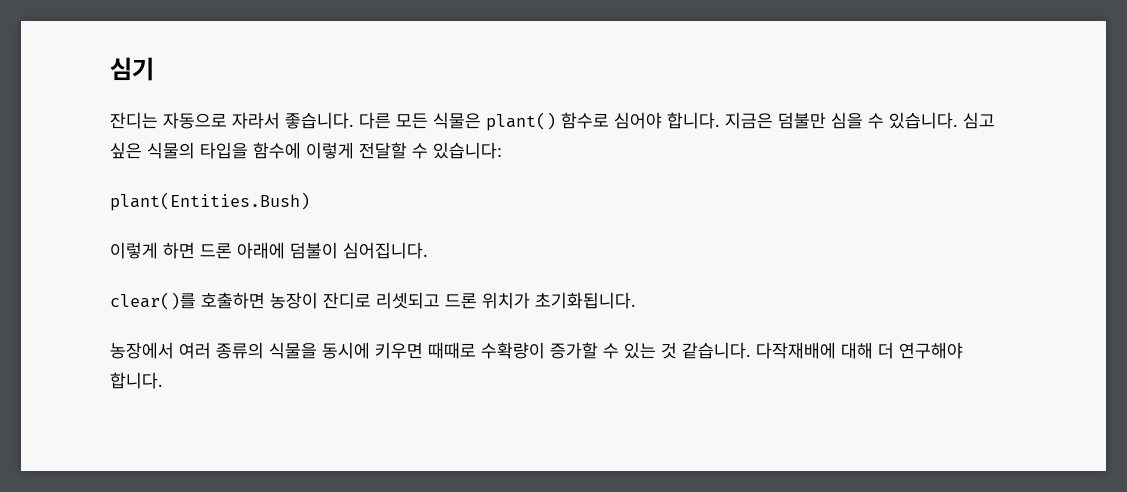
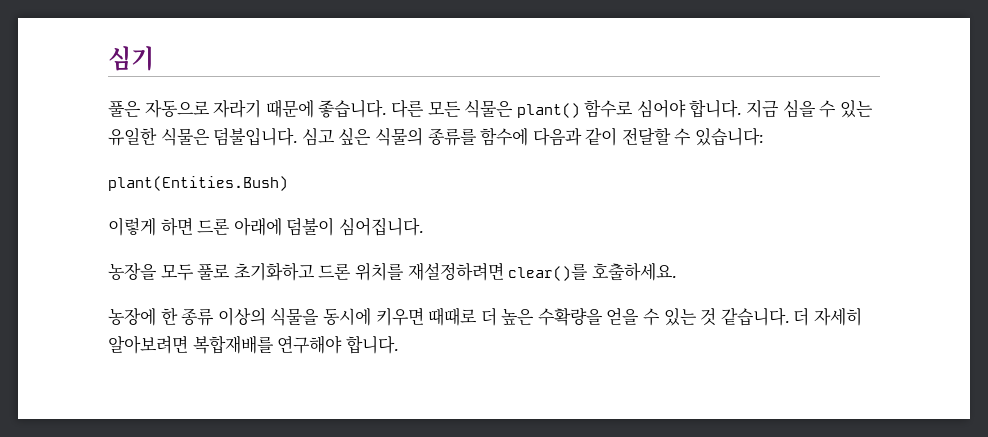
- 잔디는 자동으로 자라서 좋습니다.
+ 풀은 자동으로 자라기 때문에 좋습니다.
- 지금은 덤불만 심을 수 있습니다. 심고 싶은 식물의 타입을 함수에 이렇게 전달할 수 있습니다:
+ 지금 심을 수 있는 유일한 식물은 덤불입니다. 심고 싶은 식물의 종류를 함수에 다음과 같이 전달할 수 있습니다:
- clear()를 호출하면 농장이 잔디로 리셋되고 드론 위치가 초기화됩니다.
- 농장에서 여러 종류의 식물을 동시에 키우면 때때로 수확량이 증가할 수 있는 것 같습니다. 다작재배에 대해 더 연구해야 합니다.
+ 농장을 모두 풀로 초기화하고 드론 위치를 재설정하려면 clear()를 호출하세요.
+ 농장에 한 종류 이상의 식물을 동시에 키우면 때때로 더 높은 수확량을 얻을 수 있는 것 같습니다. 더 자세히 알아보려면 복합재배를 연구해야 합니다.

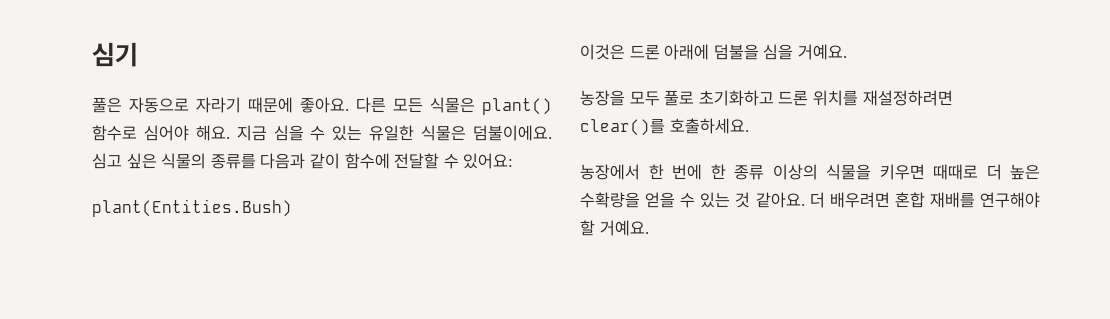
- 풀은 자동으로 자라기 때문에 좋습니다.
+ 풀은 자동으로 자라기 때문에 좋아요.
- 다른 모든 식물은 plant() 함수로 심어야 합니다.
+ 다른 모든 식물은 plant() 함수로 심어야 해요.
- 지금 심을 수 있는 유일한 식물은 덤불입니다.
+ 지금 심을 수 있는 유일한 식물은 덤불이에요.
- 심고 싶은 식물의 종류를 함수에 다음과 같이 전달할 수 있습니다:
+ 심고 싶은 식물의 종류를 다음과 같이 함수에 전달할 수 있어요:
- 이렇게 하면 드론 아래에 덤불이 심어집니다.
+ 이것은 드론 아래에 덤불을 심을 거예요.
- 농장에 한 종류 이상의 식물을 동시에 키우면 때때로 더 높은 수확량을 얻을 수 있는 것 같습니다. 더 자세히 알아보려면 복합재배를 연구해야 합니다.
+ 농장에서 한 번에 한 종류 이상의 식물을 키우면 때때로 더 높은 수확량을 얻을 수 있는 것 같아요. 더 배우려면 혼합 재배를 연구해야 할 거예요.

